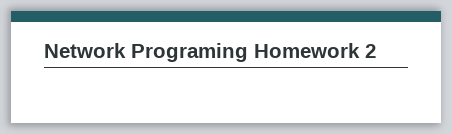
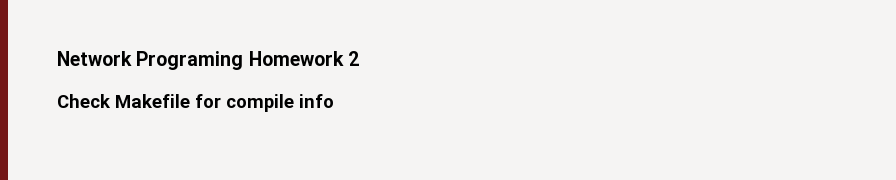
+ Check Makefile for compile info

